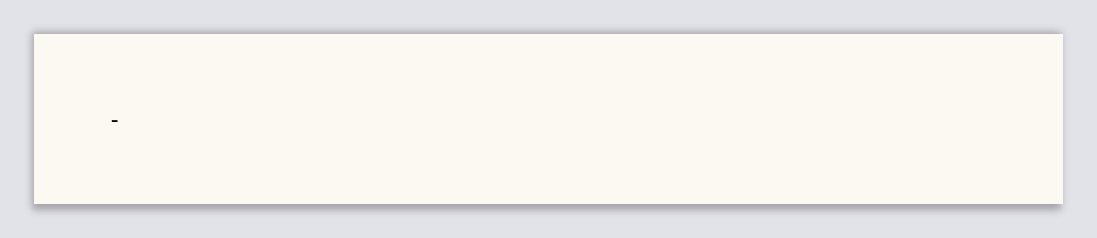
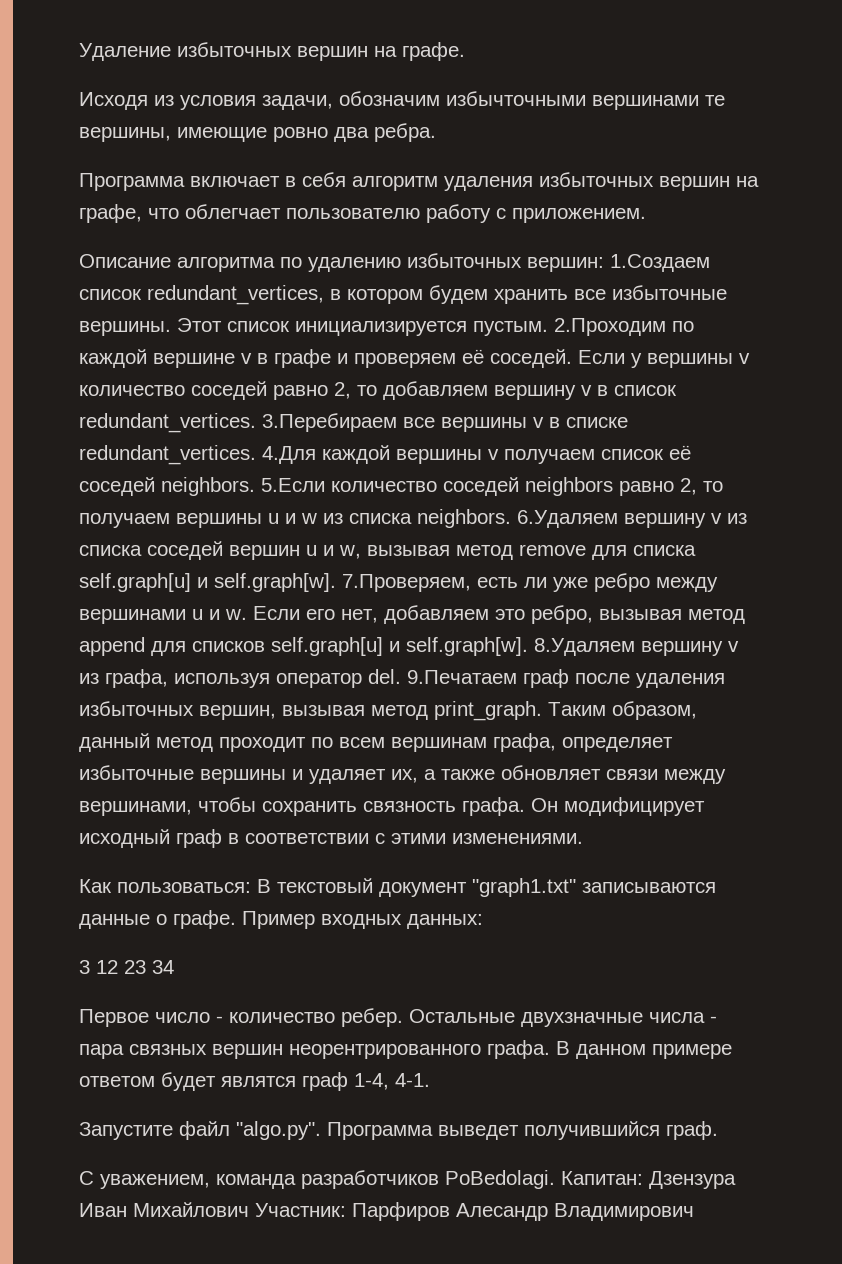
- -
+ Удаление избыточных вершин на графе.
+ Исходя из условия задачи, обозначим избычточными вершинами те вершины, имеющие ровно два ребра.
+ Программа включает в себя алгоритм удаления избыточных вершин на графе, что облегчает пользователю работу с приложением.
+ Описание алгоритма по удалению избыточных вершин: 1.Создаем список redundant_vertices, в котором будем хранить все избыточные вершины. Этот список инициализируется пустым. 2.Проходим по каждой вершине v в графе и проверяем её соседей. Если у вершины v количество соседей равно 2, то добавляем вершину v в список redundant_vertices. 3.Перебираем все вершины v в списке redundant_vertices. 4.Для каждой вершины v получаем список её соседей neighbors. 5.Если количество соседей neighbors равно 2, то получаем вершины u и w из списка neighbors. 6.Удаляем вершину v из списка соседей вершин u и w, вызывая метод remove для списка self.graph[u] и self.graph[w]. 7.Проверяем, есть ли уже ребро между вершинами u и w. Если его нет, добавляем это ребро, вызывая метод append для списков self.graph[u] и self.graph[w]. 8.Удаляем вершину v из графа, используя оператор del. 9.Печатаем граф после удаления избыточных вершин, вызывая метод print_graph. Таким образом, данный метод проходит по всем вершинам графа, определяет избыточные вершины и удаляет их, а также обновляет связи между вершинами, чтобы сохранить связность графа. Он модифицирует исходный граф в соответствии с этими изменениями.
+ Как пользоваться: В текстовый документ "graph1.txt" записываются данные о графе. Пример входных данных:
+ 3 12 23 34
+ Первое число - количество ребер. Остальные двухзначные числа - пара связных вершин неорентрированного графа. В данном примере ответом будет являтся граф 1-4, 4-1.
+ Запустите файл "algo.py". Программа выведет получившийся граф.
+ С уважением, команда разработчиков PoBedolagi. Капитан: Дзензура Иван Михайлович Участник: Парфиров Алесандр Владимирович

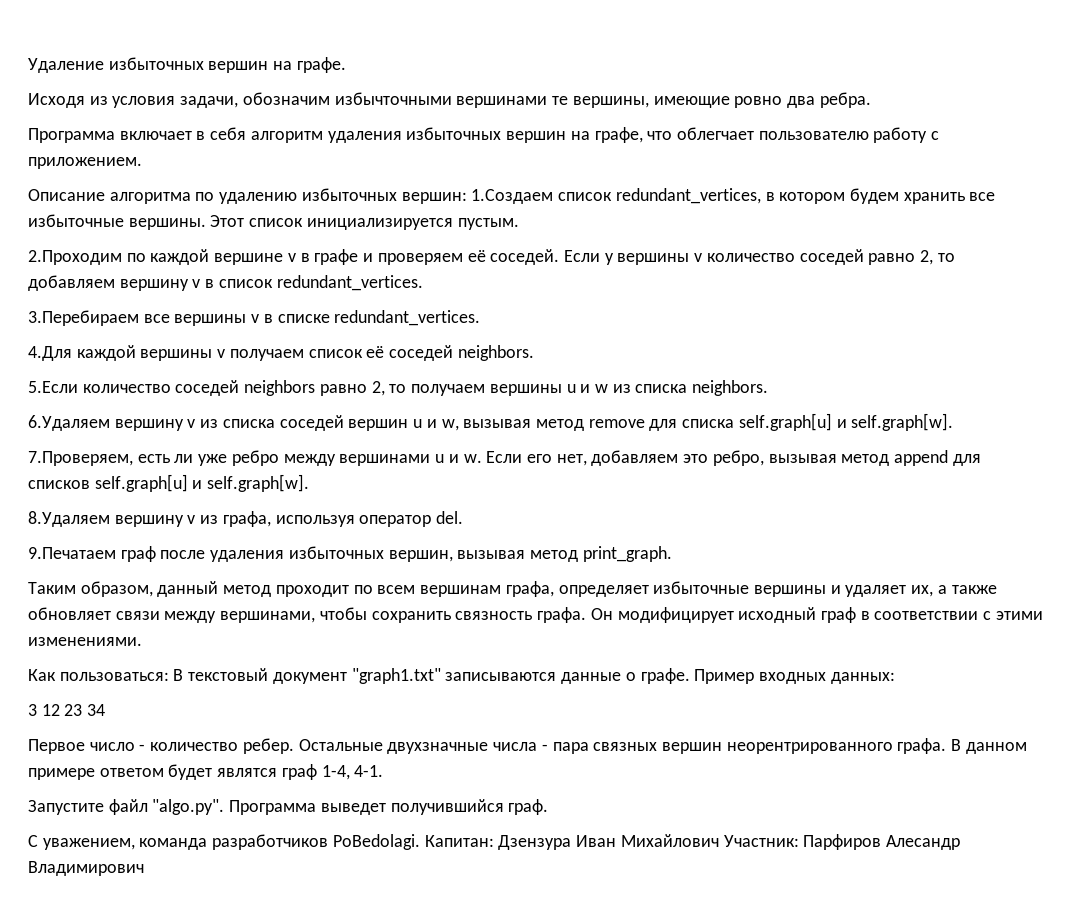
- Этот список инициализируется пустым. 2.Проходим по каждой вершине v в графе и проверяем её соседей.
+ Этот список инициализируется пустым.
+ 2.Проходим по каждой вершине v в графе и проверяем её соседей.
- Если у вершины v количество соседей равно 2, то добавляем вершину v в список redundant_vertices. 3.Перебираем все вершины v в списке redundant_vertices. 4.Для каждой вершины v получаем список её соседей neighbors. 5.Если количество соседей neighbors равно 2, то получаем вершины u и w из списка neighbors. 6.Удаляем вершину v из списка соседей вершин u и w, вызывая метод remove для списка self.graph[u] и self.graph[w]. 7.Проверяем, есть ли уже ребро между вершинами u и w.
+ Если у вершины v количество соседей равно 2, то добавляем вершину v в список redundant_vertices.
+ 3.Перебираем все вершины v в списке redundant_vertices.
+ 4.Для каждой вершины v получаем список её соседей neighbors.
+ 5.Если количество соседей neighbors равно 2, то получаем вершины u и w из списка neighbors.
+ 6.Удаляем вершину v из списка соседей вершин u и w, вызывая метод remove для списка self.graph[u] и self.graph[w].
+ 7.Проверяем, есть ли уже ребро между вершинами u и w.
- Если его нет, добавляем это ребро, вызывая метод append для списков self.graph[u] и self.graph[w]. 8.Удаляем вершину v из графа, используя оператор del. 9.Печатаем граф после удаления избыточных вершин, вызывая метод print_graph. Таким образом, данный метод проходит по всем вершинам графа, определяет избыточные вершины и удаляет их, а также обновляет связи между вершинами, чтобы сохранить связность графа.
+ Если его нет, добавляем это ребро, вызывая метод append для списков self.graph[u] и self.graph[w].
+ 8.Удаляем вершину v из графа, используя оператор del.
+ 9.Печатаем граф после удаления избыточных вершин, вызывая метод print_graph.
+ Таким образом, данный метод проходит по всем вершинам графа, определяет избыточные вершины и удаляет их, а также обновляет связи между вершинами, чтобы сохранить связность графа.

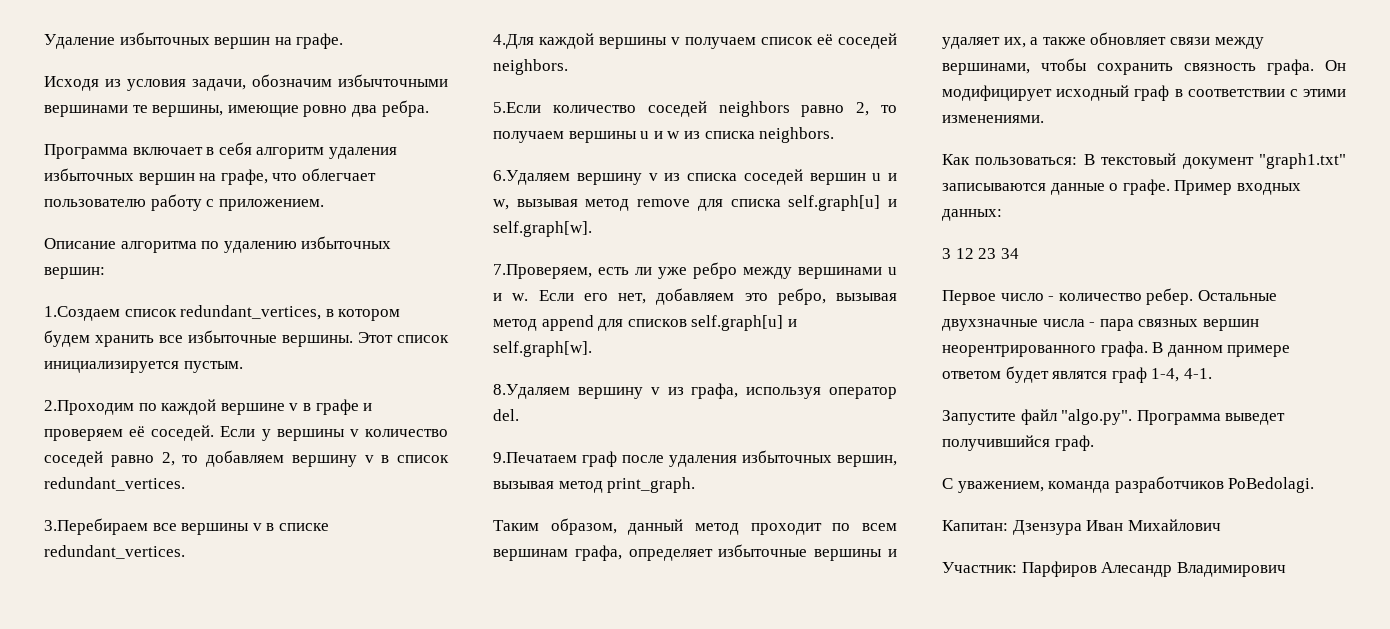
- Описание алгоритма по удалению избыточных вершин: 1.Создаем список redundant_vertices, в котором будем хранить все избыточные вершины.
+ Описание алгоритма по удалению избыточных вершин:
+ 1.Создаем список redundant_vertices, в котором будем хранить все избыточные вершины.
- С уважением, команда разработчиков PoBedolagi. Капитан: Дзензура Иван Михайлович Участник: Парфиров Алесандр Владимирович
+ С уважением, команда разработчиков PoBedolagi.
+ Капитан: Дзензура Иван Михайлович
+ Участник: Парфиров Алесандр Владимирович

